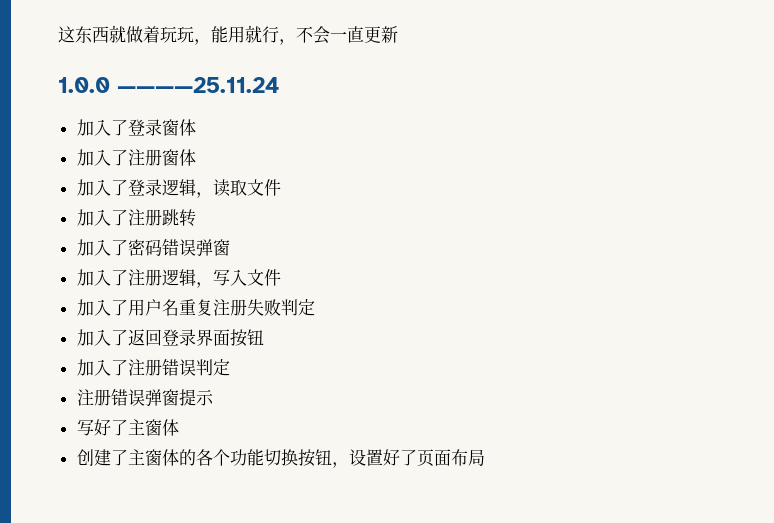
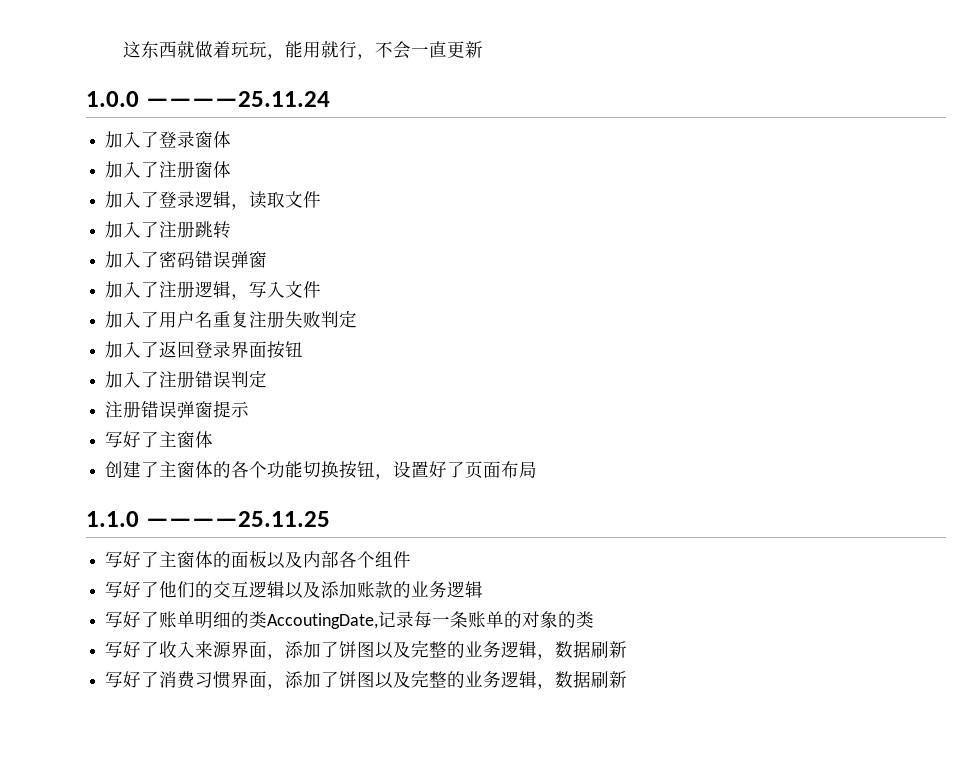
+ 1.1.0 ————25.11.25
+ 写好了主窗体的面板以及内部各个组件
+ 写好了他们的交互逻辑以及添加账款的业务逻辑
+ 写好了账单明细的类AccoutingDate,记录每一条账单的对象的类
+ 写好了收入来源界面，添加了饼图以及完整的业务逻辑，数据刷新
+ 写好了消费习惯界面，添加了饼图以及完整的业务逻辑，数据刷新

